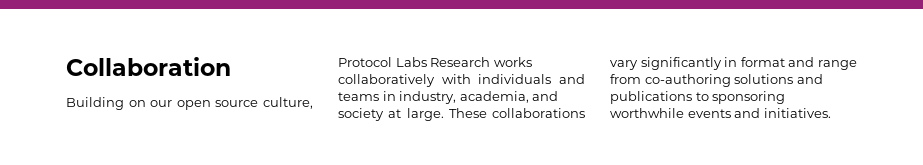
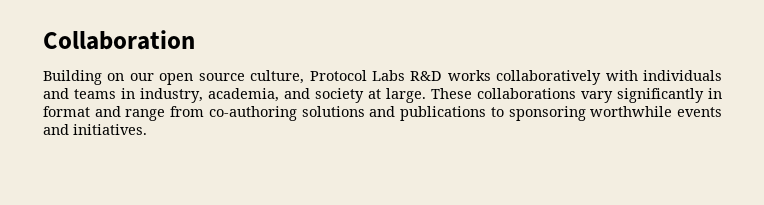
- Building on our open source culture, Protocol Labs Research works collaboratively with individuals and teams in industry, academia, and society at large.
+ Building on our open source culture, Protocol Labs R&D works collaboratively with individuals and teams in industry, academia, and society at large.

